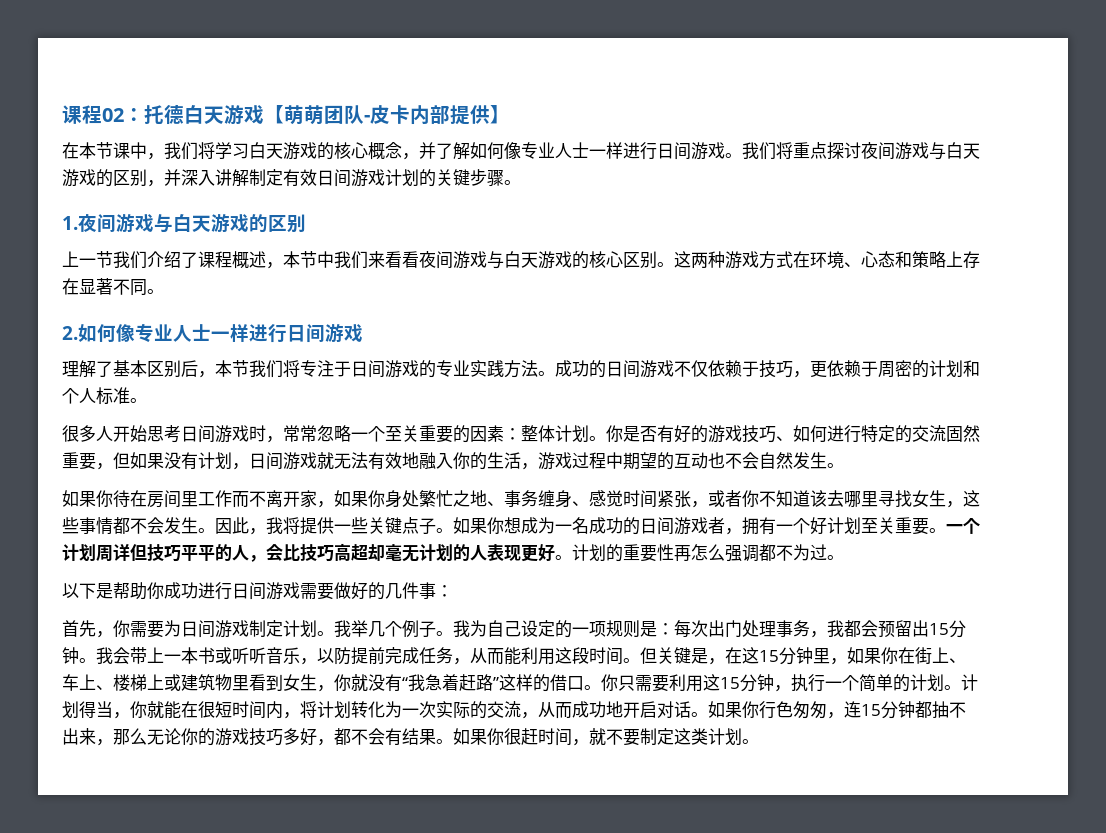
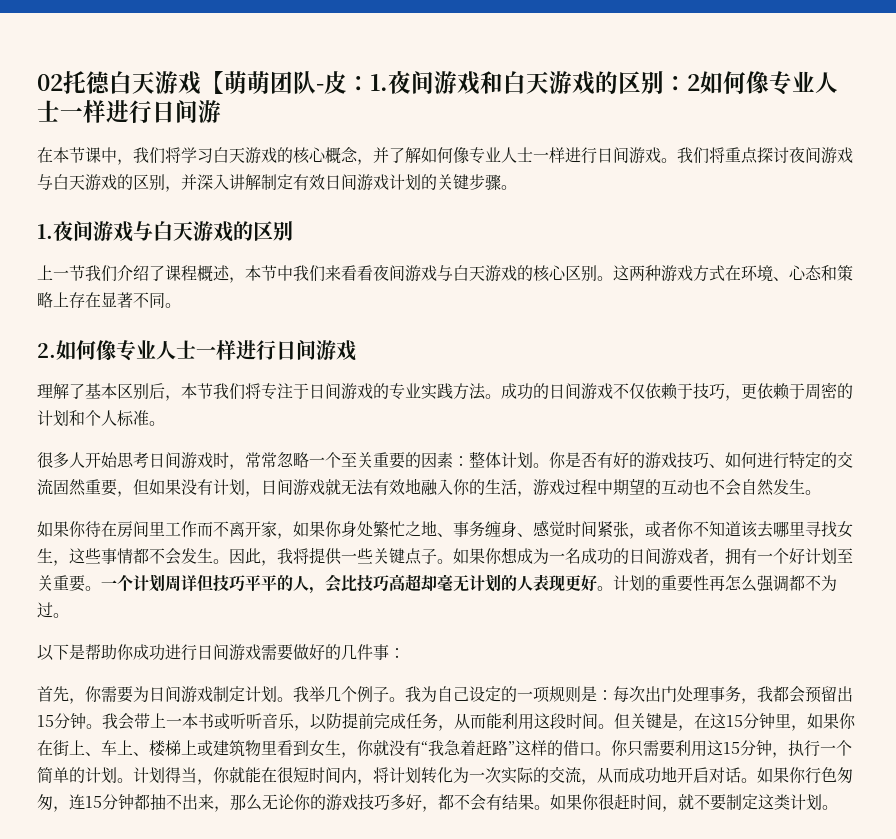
- 课程02：托德白天游戏【萌萌团队-皮卡内部提供】
+ 02托德白天游戏【萌萌团队-皮：1.夜间游戏和白天游戏的区别：2如何像专业人士一样进行日间游

